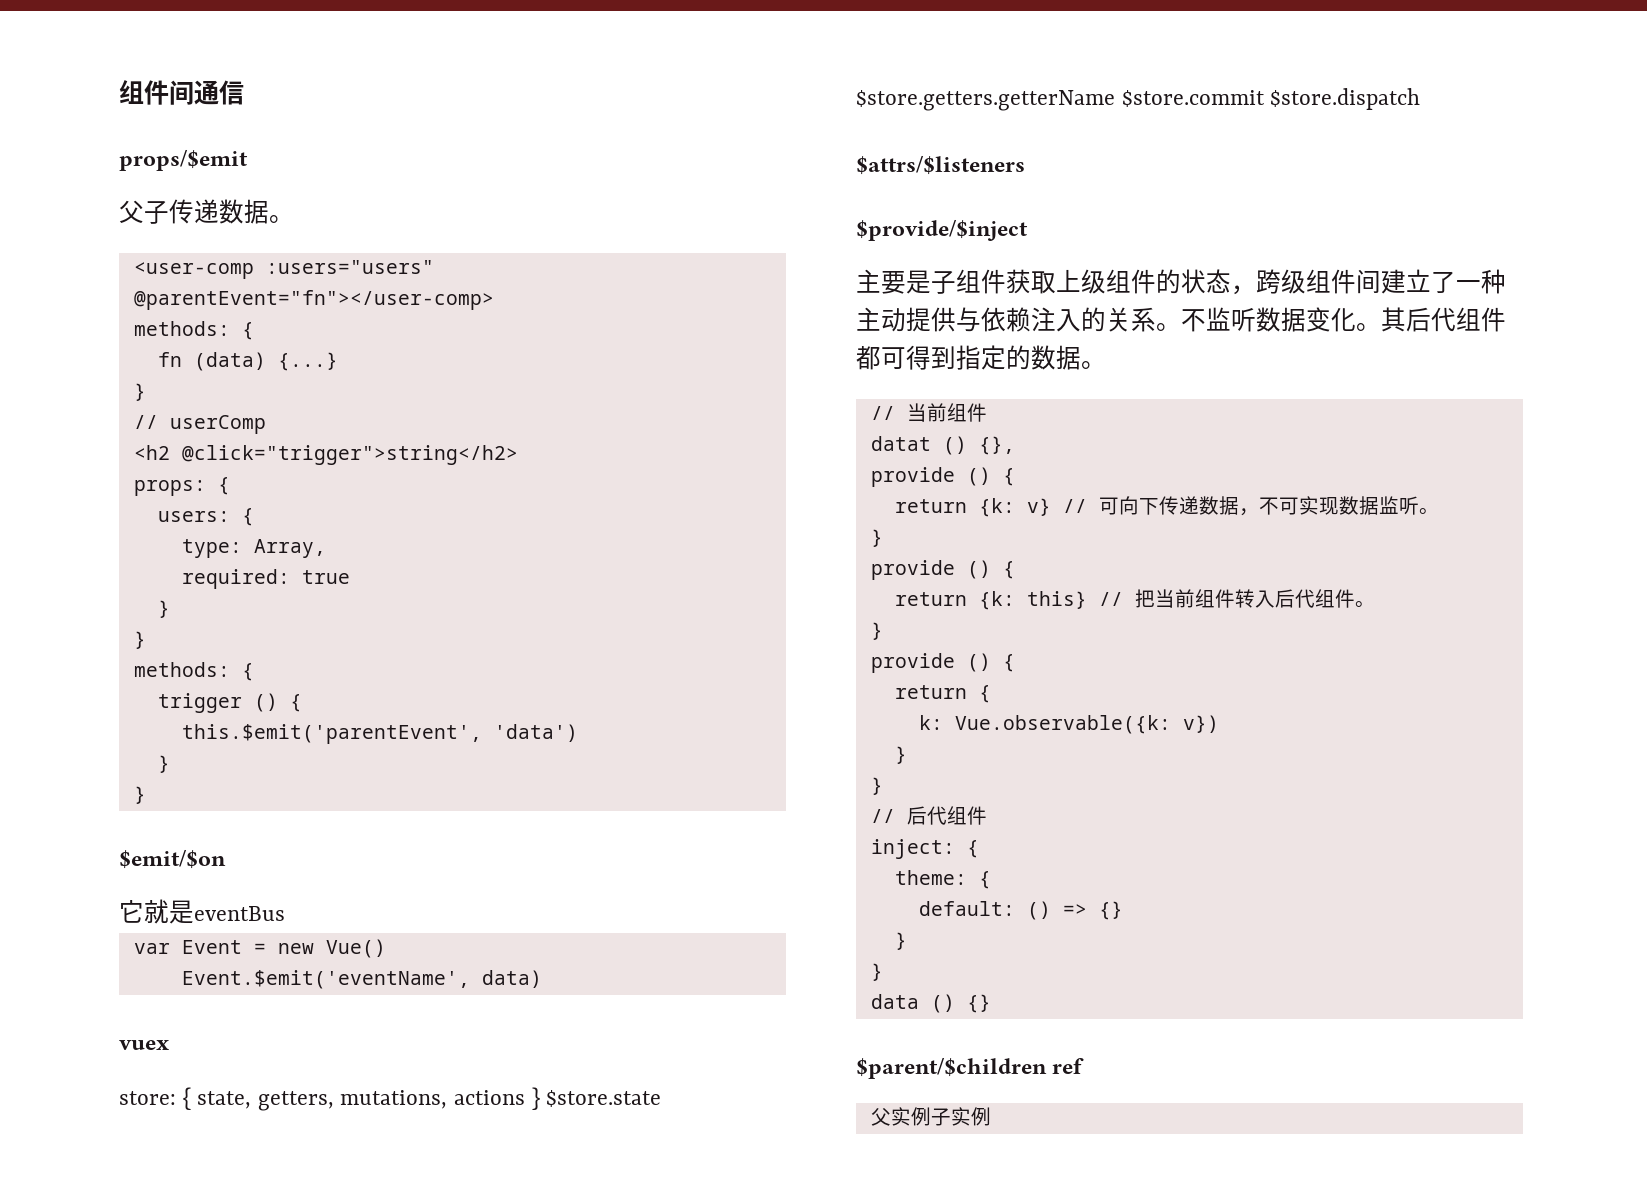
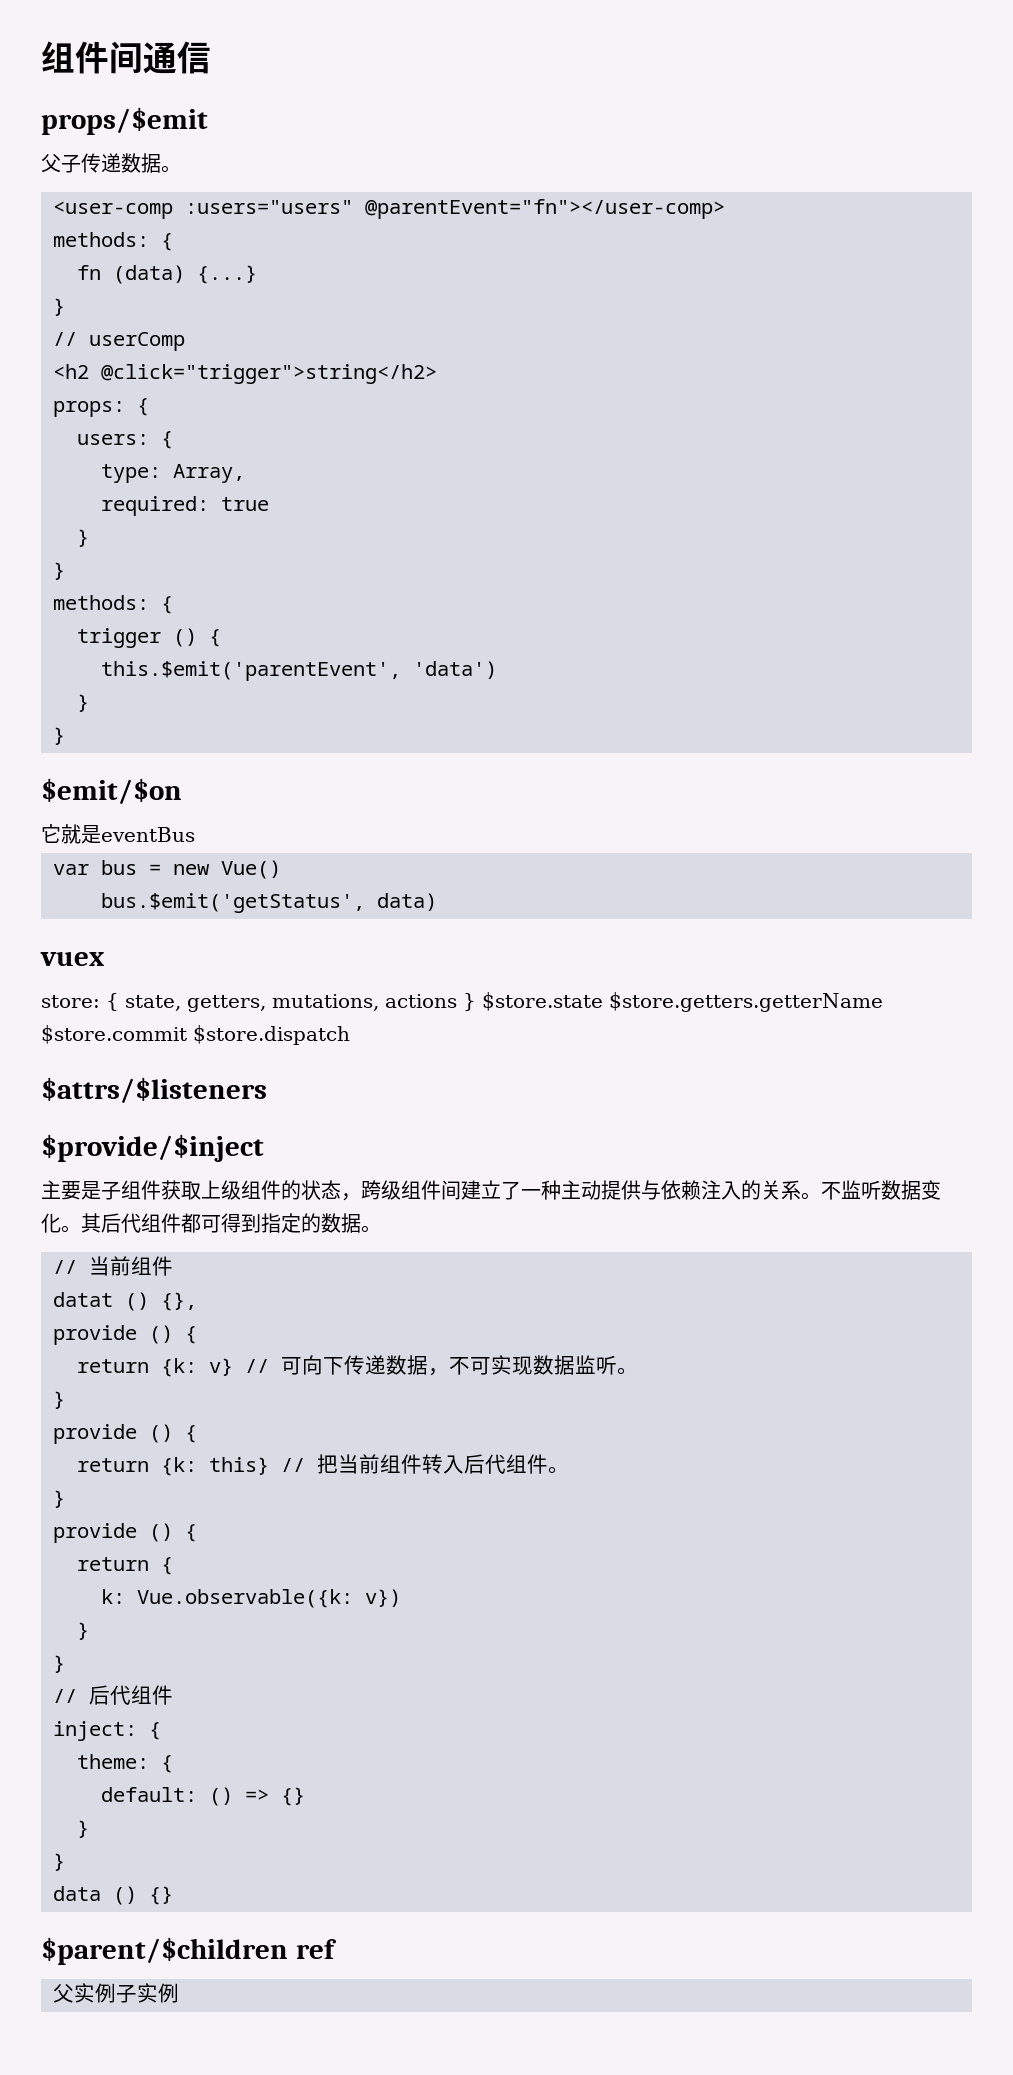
- var Event = new Vue()
+ var bus = new Vue()
- Event.$emit('eventName', data)
+ bus.$emit('getStatus', data)

